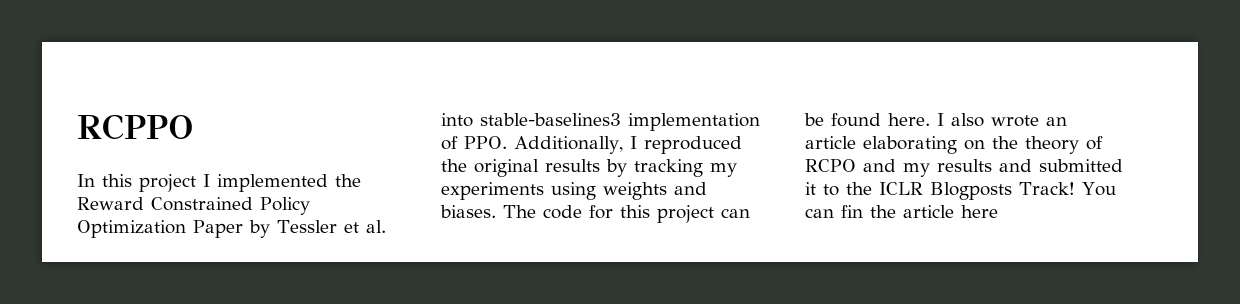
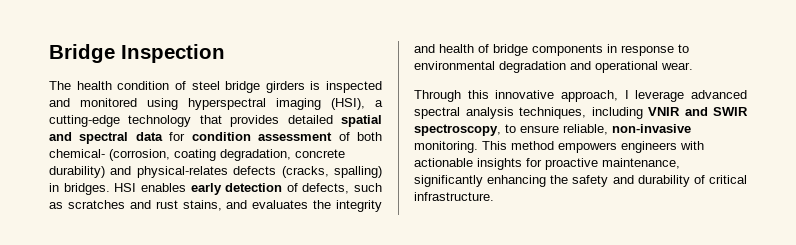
- RCPPO
- In this project I implemented the Reward Constrained Policy Optimization Paper by Tessler et al. into stable-baselines3 implementation of PPO. Additionally, I reproduced the original results by tracking my experiments using weights and biases. The code for this project can be found here. I also wrote an article elaborating on the theory of RCPO and my results and submitted it to the ICLR Blogposts Track! You can fin the article here
+ Bridge Inspection
+ The health condition of steel bridge girders is inspected and monitored using hyperspectral imaging (HSI), a cutting-edge technology that provides detailed spatial and spectral data for condition assessment of both chemical- (corrosion, coating degradation, concrete durability) and physical-relates defects (cracks, spalling) in bridges. HSI enables early detection of defects, such as scratches and rust stains, and evaluates the integrity and health of bridge components in response to environmental degradation and operational wear.
+ Through this innovative approach, I leverage advanced spectral analysis techniques, including VNIR and SWIR spectroscopy, to ensure reliable, non-invasive monitoring. This method empowers engineers with actionable insights for proactive maintenance, significantly enhancing the safety and durability of critical infrastructure.

